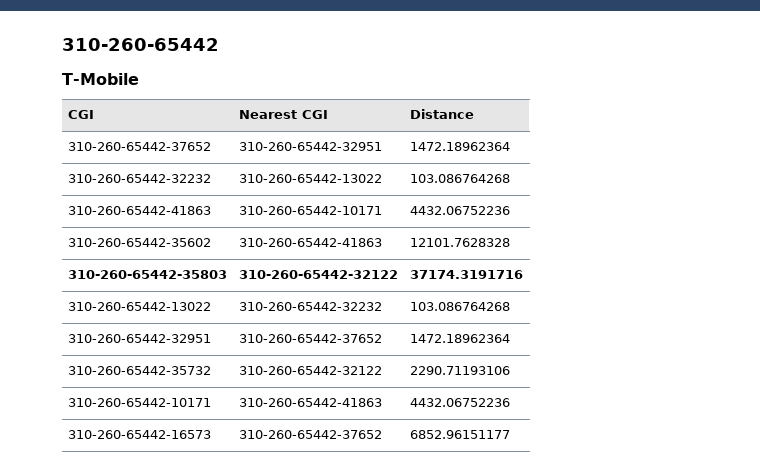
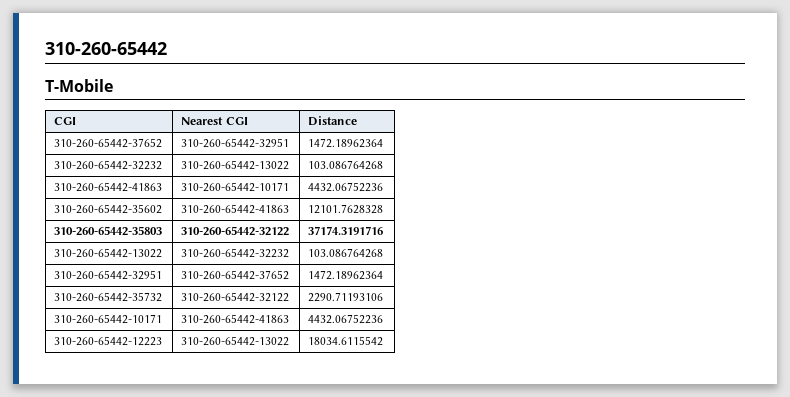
- 310-260-65442-16573 | 310-260-65442-37652 | 6852.96151177
+ 310-260-65442-12223 | 310-260-65442-13022 | 18034.6115542

